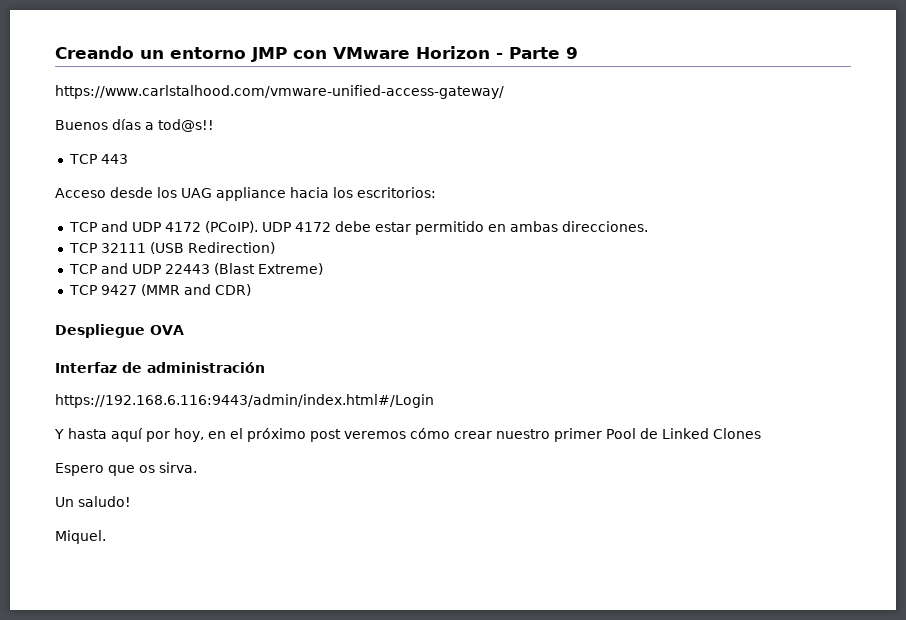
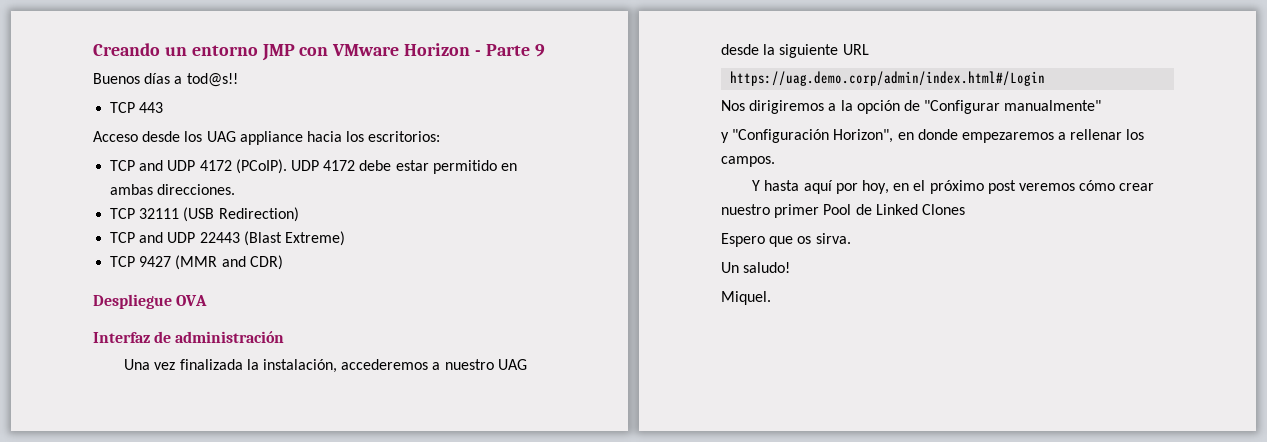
- https://www.carlstalhood.com/vmware-unified-access-gateway/
- https://192.168.6.116:9443/admin/index.html#/Login
+ Una vez finalizada la instalación, accederemos a nuestro UAG desde la siguiente URL
+ https://uag.demo.corp/admin/index.html#/Login
+ Nos dirigiremos a la opción de "Configurar manualmente"
+ y "Configuración Horizon", en donde empezaremos a rellenar los campos.

